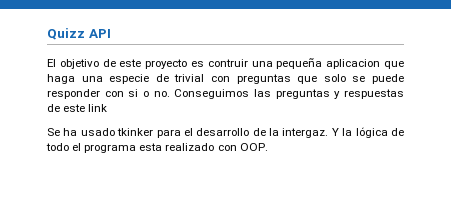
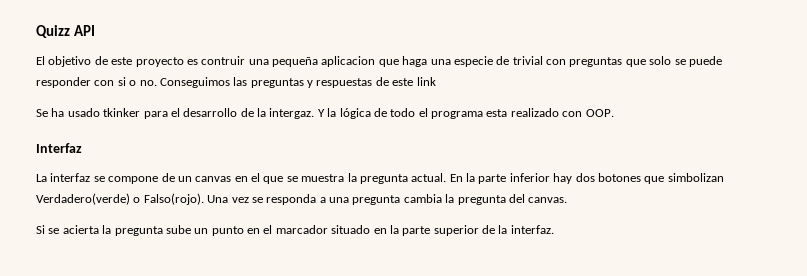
+ Interfaz
+ La interfaz se compone de un canvas en el que se muestra la pregunta actual. En la parte inferior hay dos botones que simbolizan Verdadero(verde) o Falso(rojo). Una vez se responda a una pregunta cambia la pregunta del canvas.
+ Si se acierta la pregunta sube un punto en el marcador situado en la parte superior de la interfaz.

